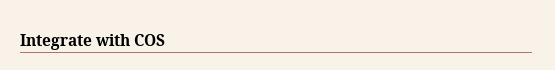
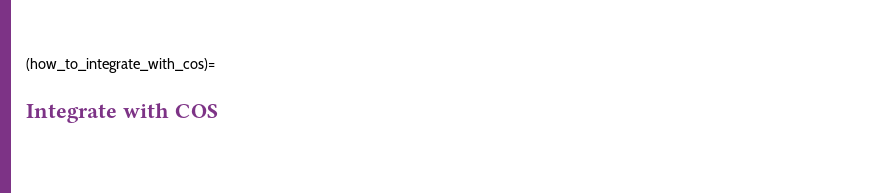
+ (how_to_integrate_with_cos)=

